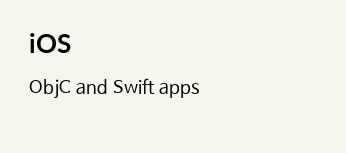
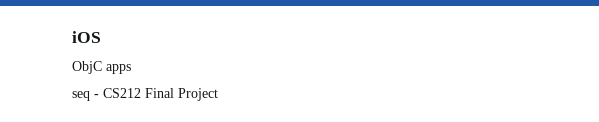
- ObjC and Swift apps
+ ObjC apps
+ seq - CS212 Final Project

